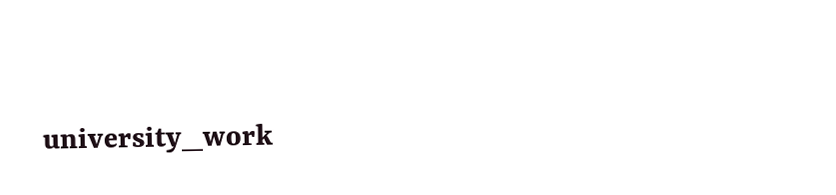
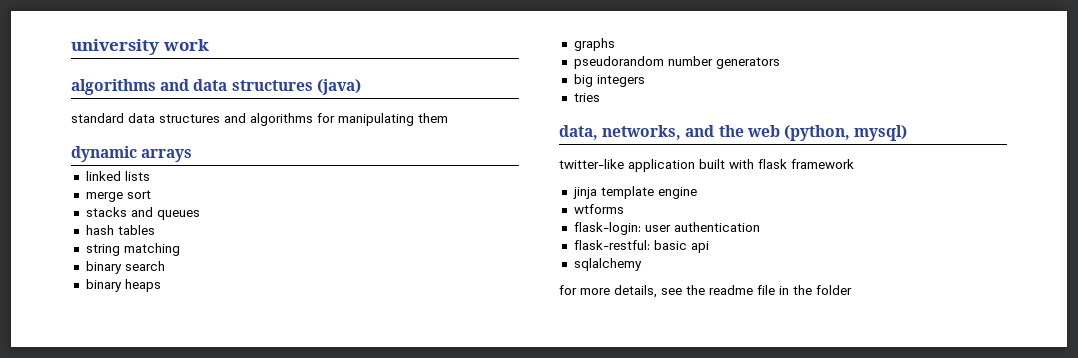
- university_work
+ university work
+ algorithms and data structures (java)
+ standard data structures and algorithms for manipulating them
+ dynamic arrays
+ linked lists
+ merge sort
+ stacks and queues
+ hash tables
+ string matching
+ binary search
+ binary heaps
+ graphs
+ pseudorandom number generators
+ big integers
+ tries
+ data, networks, and the web (python, mysql)
+ twitter-like application built with flask framework
+ jinja template engine
+ wtforms
+ flask-login: user authentication
+ flask-restful: basic api
+ sqlalchemy
+ for more details, see the readme file in the folder

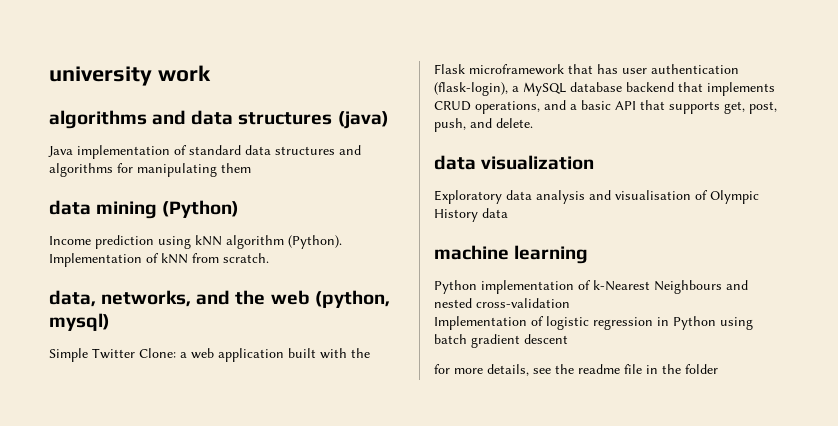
- standard data structures and algorithms for manipulating them
+ Java implementation of standard data structures and algorithms for manipulating them
- dynamic arrays
- linked lists
- merge sort
- stacks and queues
- hash tables
- string matching
- binary search
- binary heaps
- graphs
- pseudorandom number generators
- big integers
- tries
+ data mining (Python)
+ Income prediction using kNN algorithm (Python). Implementation of kNN from scratch.
- twitter-like application built with flask framework
- jinja template engine
- wtforms
- flask-login: user authentication
- flask-restful: basic api
- sqlalchemy
+ Simple Twitter Clone: a web application built with the Flask microframework that has user authentication (flask-login), a MySQL database backend that implements CRUD operations, and a basic API that supports get, post, push, and delete.
+ data visualization
+ Exploratory data analysis and visualisation of Olympic History data
+ machine learning
+ Python implementation of k-Nearest Neighbours and nested cross-validation
+ Implementation of logistic regression in Python using batch gradient descent

